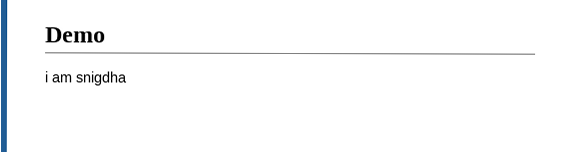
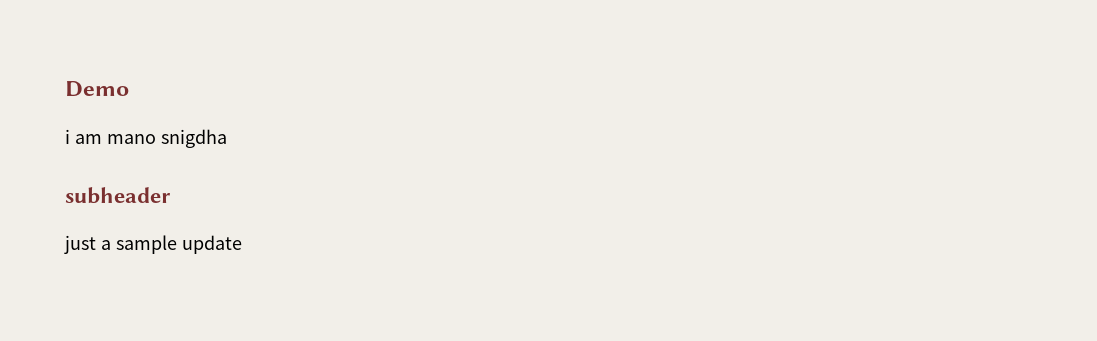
- i am snigdha
+ i am mano snigdha
+ subheader
+ just a sample update

